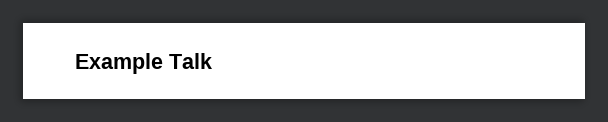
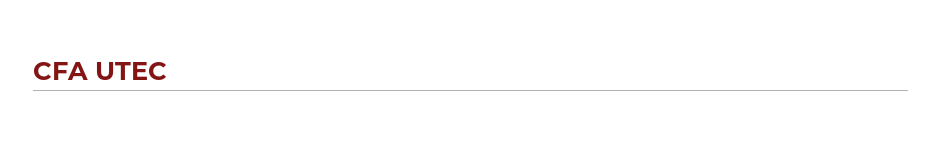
- Example Talk
+ CFA UTEC

